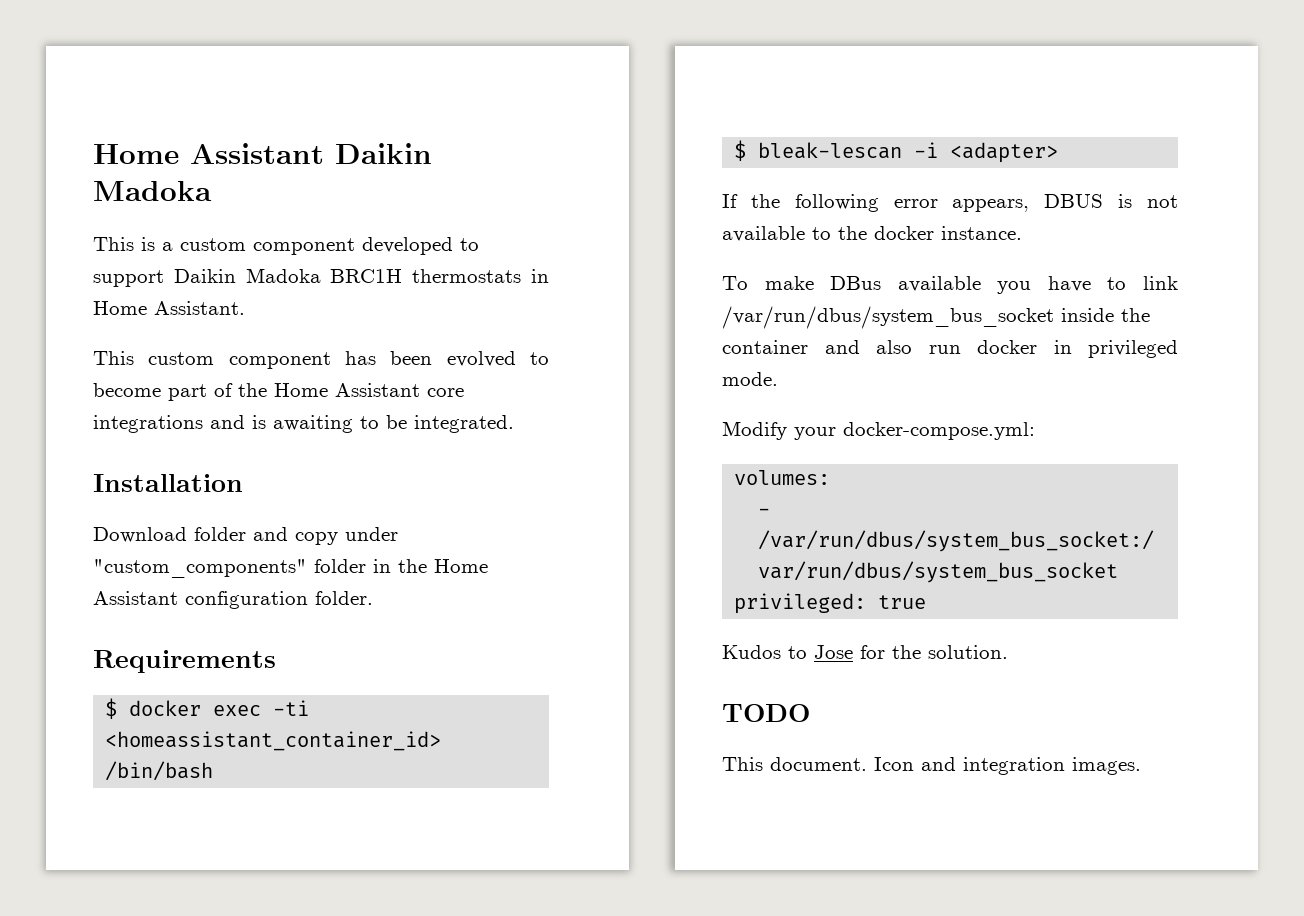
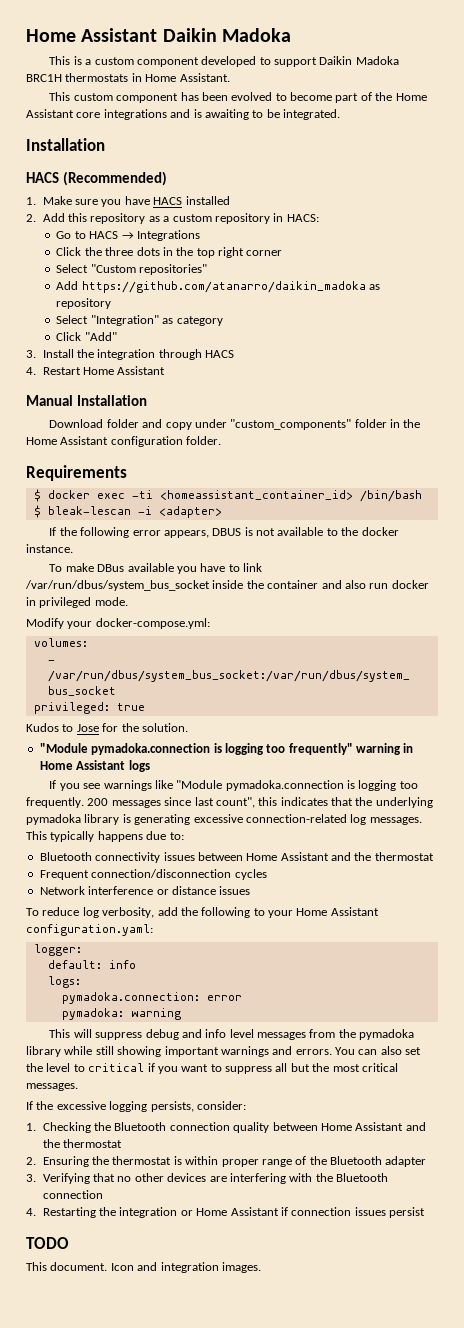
+ HACS (Recommended)
+ 1. Make sure you have HACS installed
+ 2. Add this repository as a custom repository in HACS:
+ Go to HACS → Integrations
+ Click the three dots in the top right corner
+ Select "Custom repositories"
+ Add https://github.com/atanarro/daikin_madoka as repository
+ Select "Integration" as category
+ Click "Add"
+ 3. Install the integration through HACS
+ 4. Restart Home Assistant
+ Manual Installation
+ "Module pymadoka.connection is logging too frequently" warning in Home Assistant logs
+ If you see warnings like "Module pymadoka.connection is logging too frequently. 200 messages since last count", this indicates that the underlying pymadoka library is generating excessive connection-related log messages. This typically happens due to:
+ Bluetooth connectivity issues between Home Assistant and the thermostat
+ Frequent connection/disconnection cycles
+ Network interference or distance issues
+ To reduce log verbosity, add the following to your Home Assistant configuration.yaml:
+ logger:
+ default: info
+ logs:
+ pymadoka.connection: error
+ pymadoka: warning
+ This will suppress debug and info level messages from the pymadoka library while still showing important warnings and errors. You can also set the level to critical if you want to suppress all but the most critical messages.
+ If the excessive logging persists, consider:
+ 1. Checking the Bluetooth connection quality between Home Assistant and the thermostat
+ 2. Ensuring the thermostat is within proper range of the Bluetooth adapter
+ 3. Verifying that no other devices are interfering with the Bluetooth connection
+ 4. Restarting the integration or Home Assistant if connection issues persist

